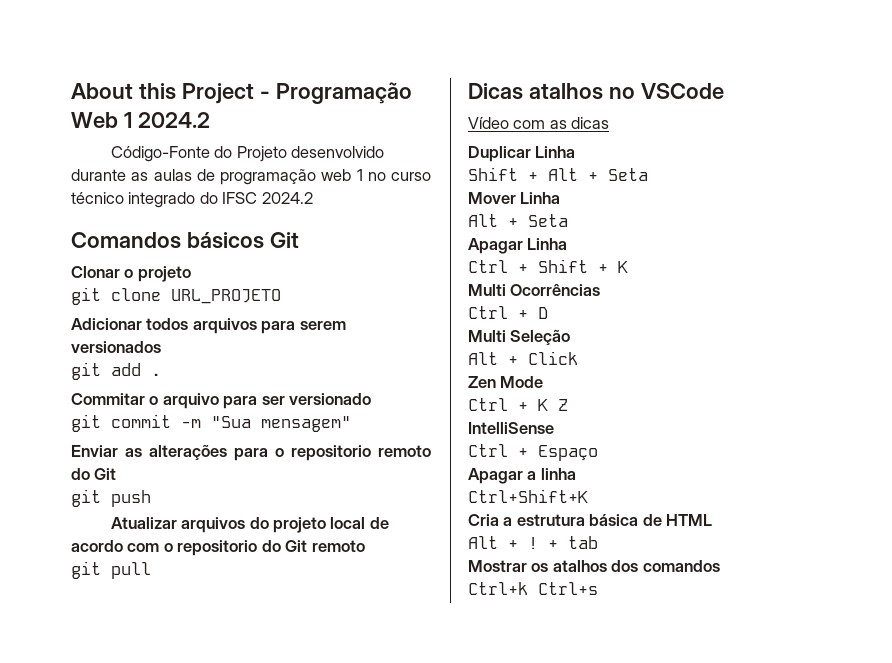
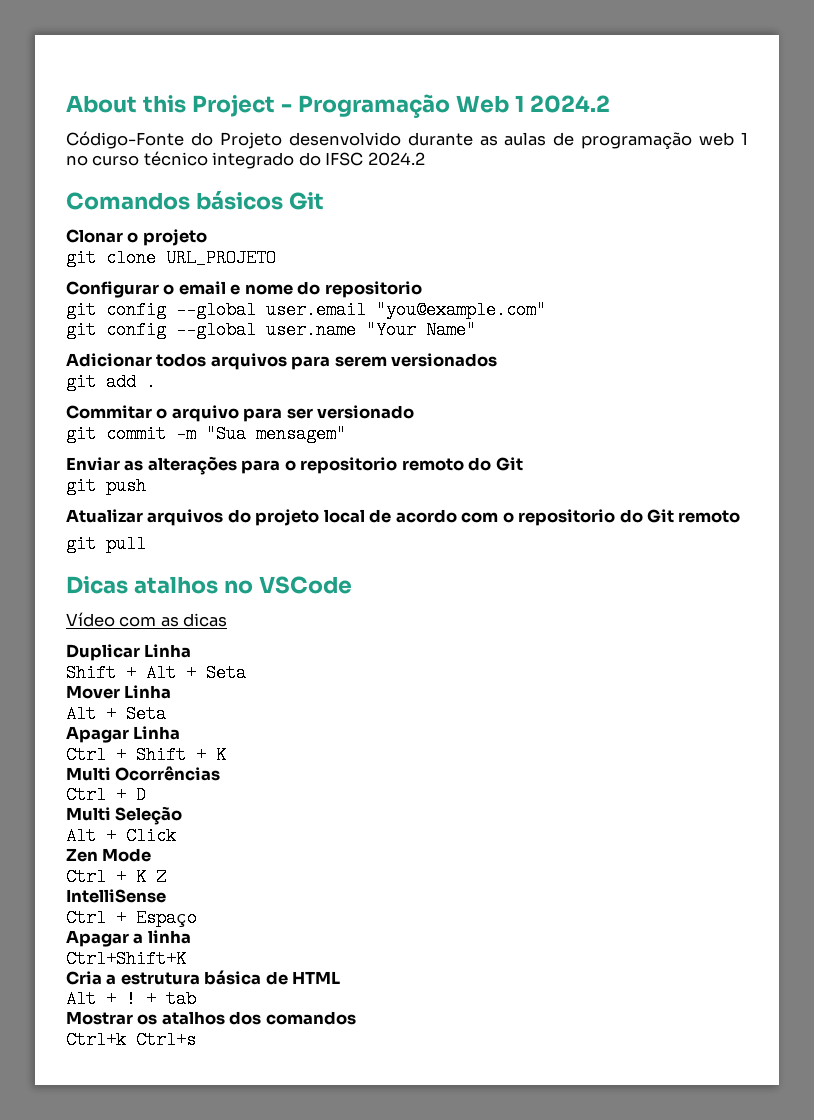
+ Configurar o email e nome do repositorio
+ git config --global user.email "you@example.com"
+ git config --global user.name "Your Name"

